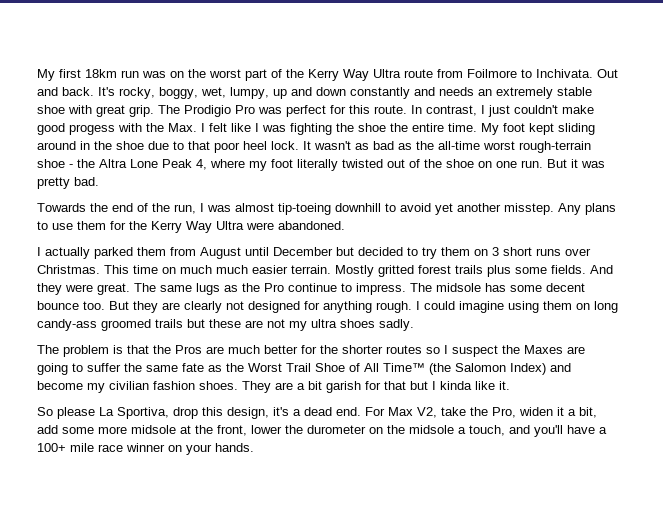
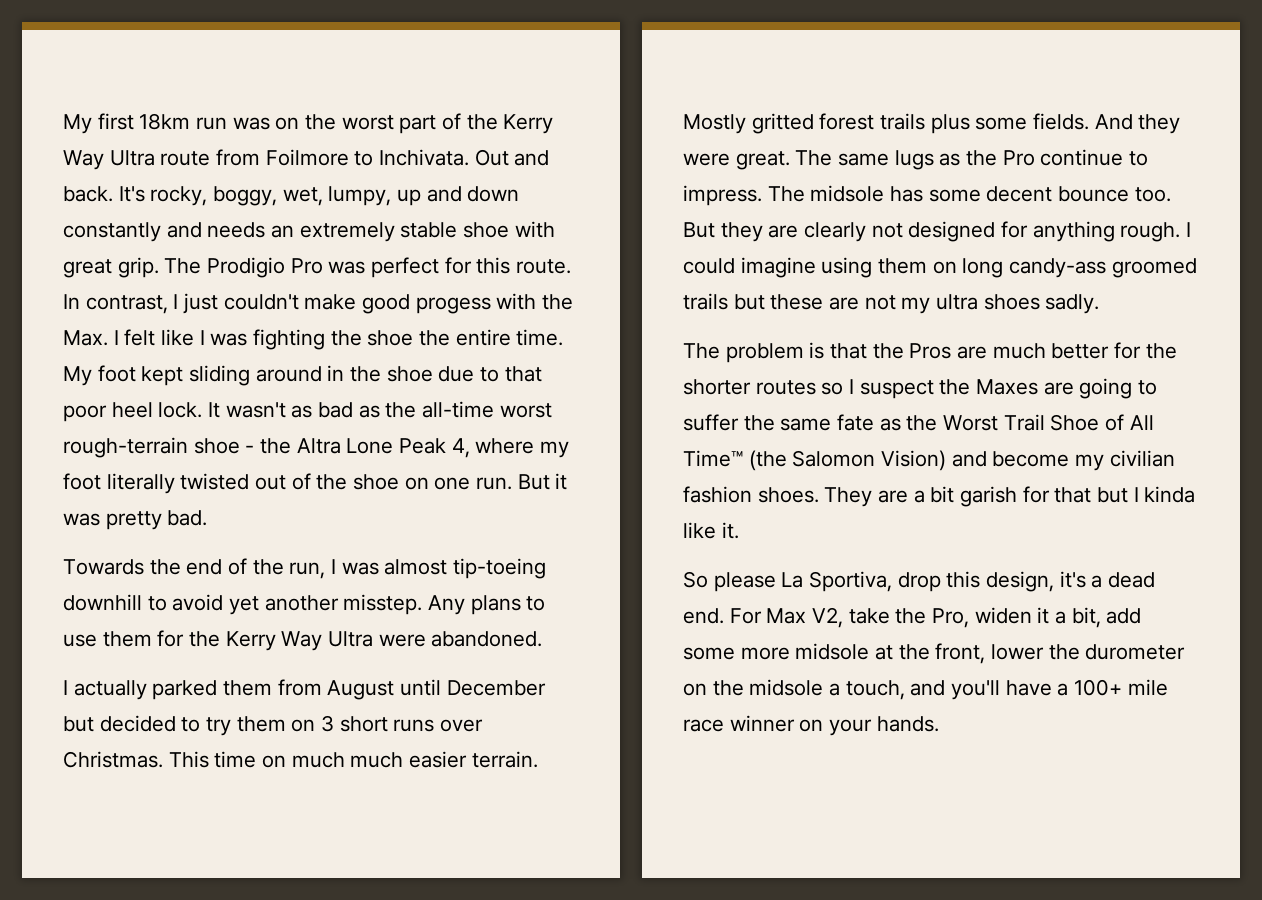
- The problem is that the Pros are much better for the shorter routes so I suspect the Maxes are going to suffer the same fate as the Worst Trail Shoe of All Time™ (the Salomon Index) and become my civilian fashion shoes.
+ The problem is that the Pros are much better for the shorter routes so I suspect the Maxes are going to suffer the same fate as the Worst Trail Shoe of All Time™ (the Salomon Vision) and become my civilian fashion shoes.

